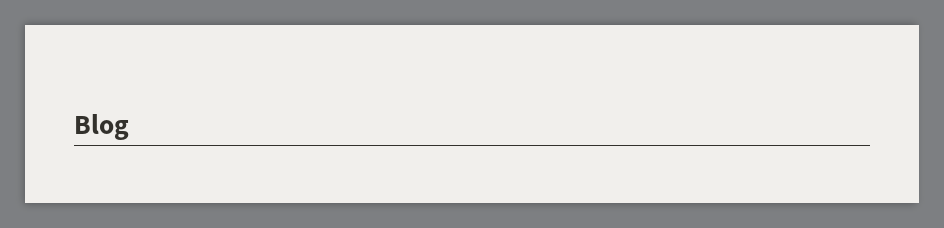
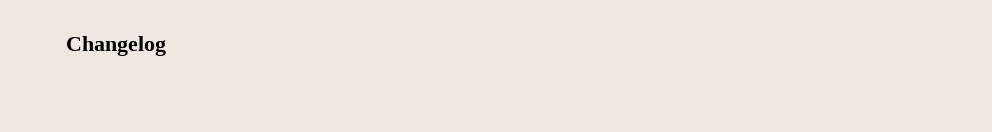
- Blog
+ Changelog

